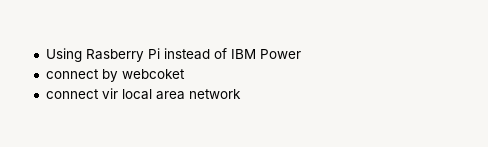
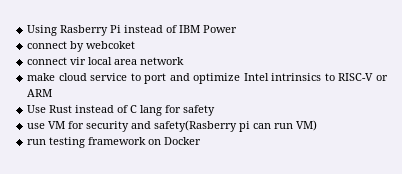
+ make cloud service to port and optimize Intel intrinsics to RISC-V or ARM
+ Use Rust instead of C lang for safety
+ use VM for security and safety(Rasberry pi can run VM)
+ run testing framework on Docker

